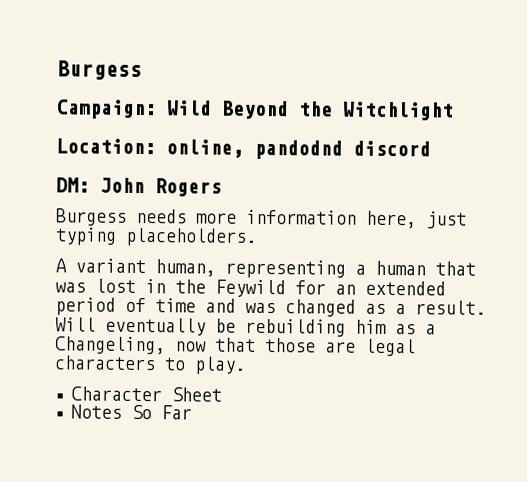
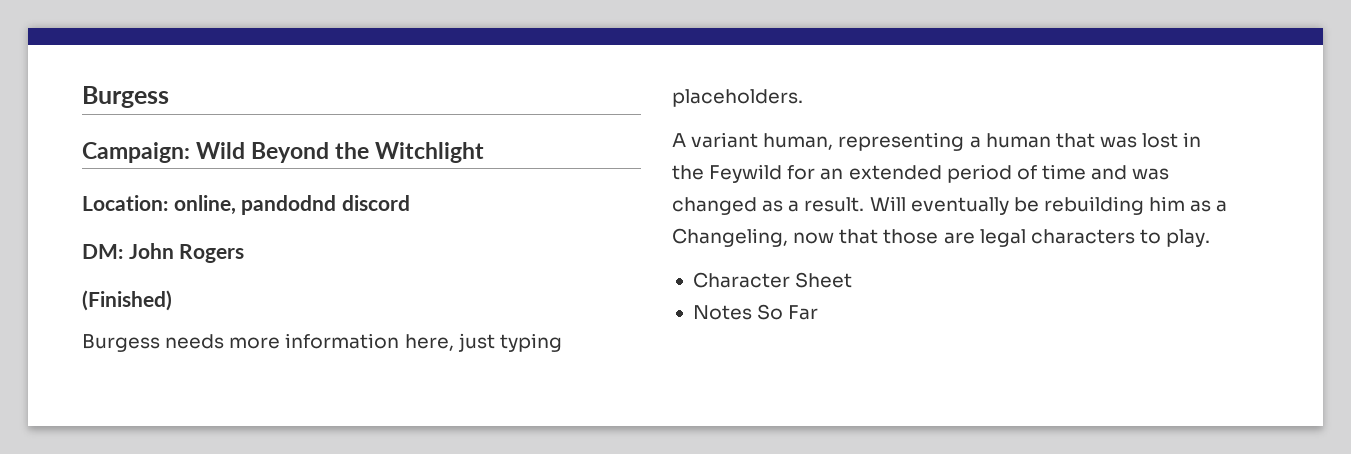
+ (Finished)

